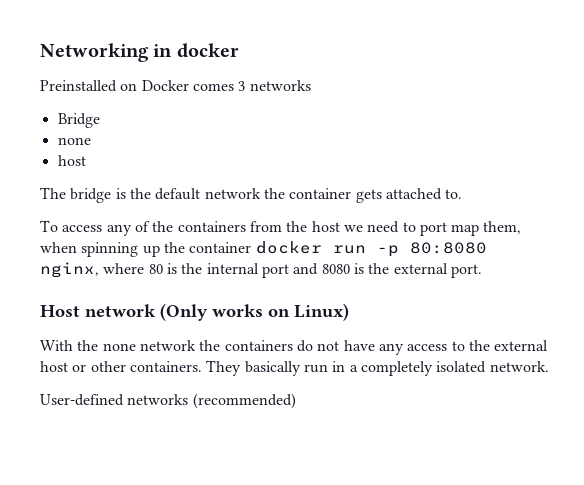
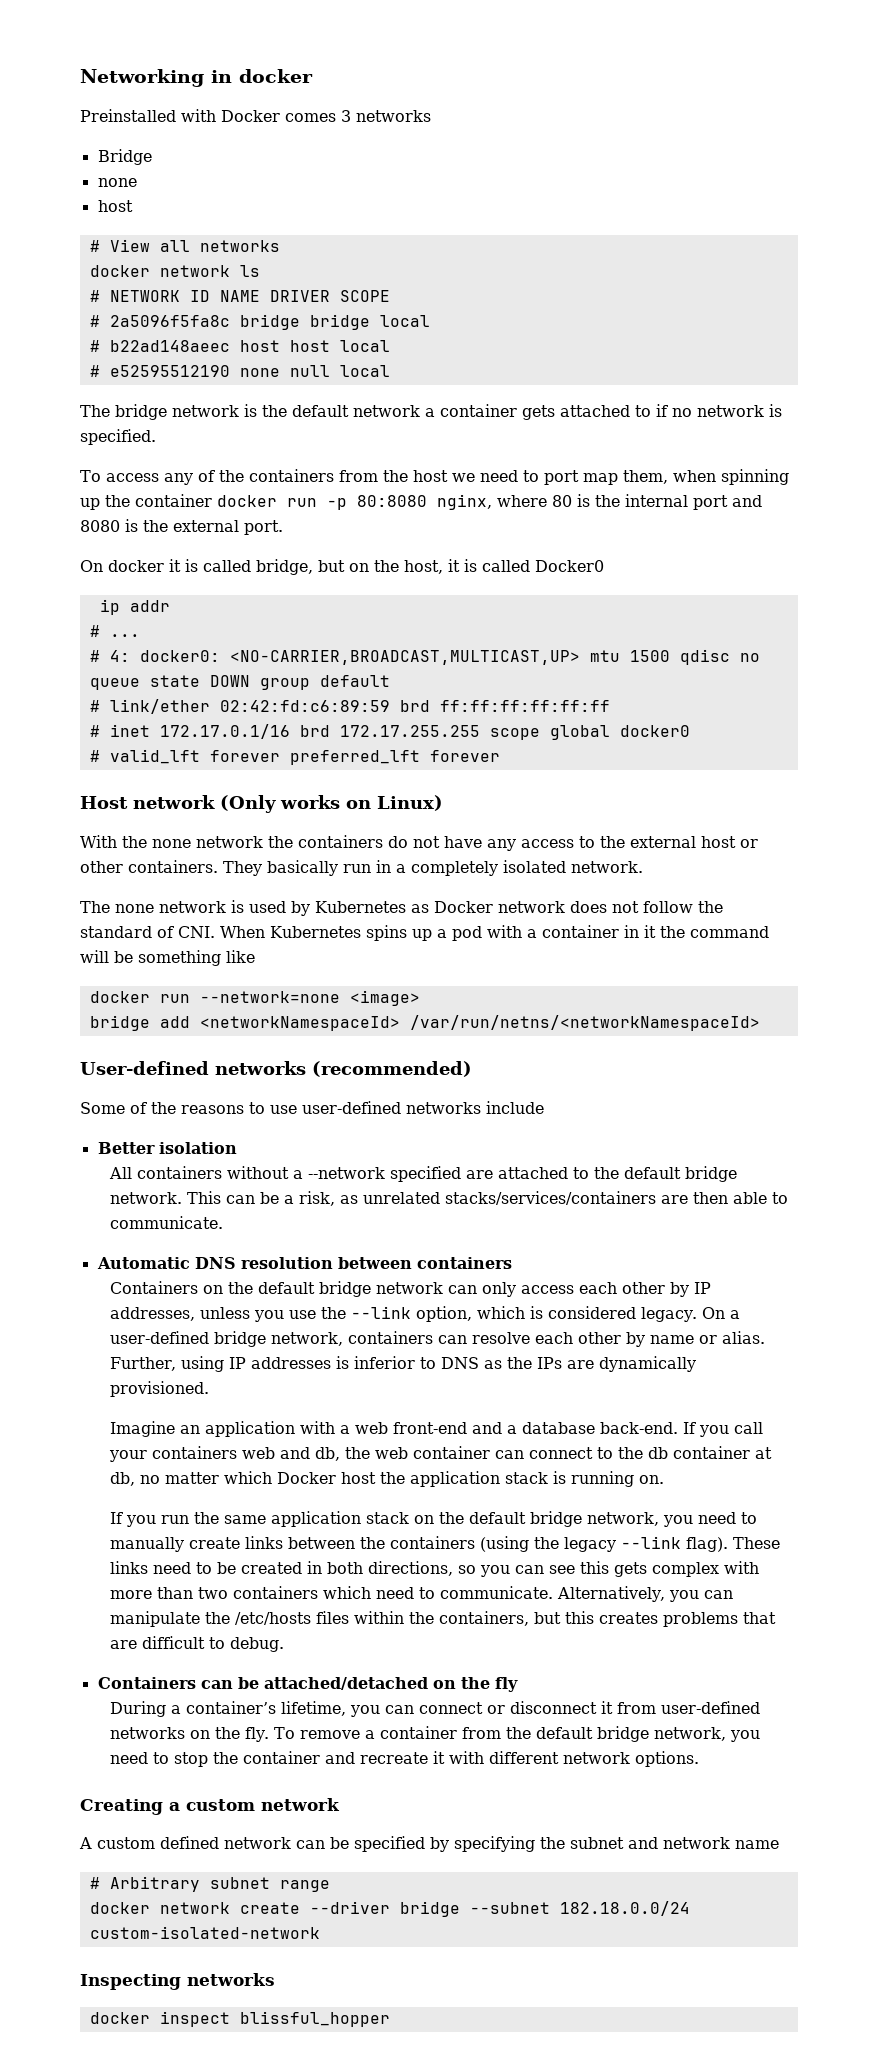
- Preinstalled on Docker comes 3 networks
+ Preinstalled with Docker comes 3 networks
+ # View all networks
+ docker network ls
+ # NETWORK ID NAME DRIVER SCOPE
+ # 2a5096f5fa8c bridge bridge local
+ # b22ad148aeec host host local
+ # e52595512190 none null local
- The bridge is the default network the container gets attached to.
+ The bridge network is the default network a container gets attached to if no network is specified.
+ On docker it is called bridge, but on the host, it is called Docker0
+ ip addr
+ # ...
+ # 4: docker0: <NO-CARRIER,BROADCAST,MULTICAST,UP> mtu 1500 qdisc no queue state DOWN group default
+ # link/ether 02:42:fd:c6:89:59 brd ff:ff:ff:ff:ff:ff
+ # inet 172.17.0.1/16 brd 172.17.255.255 scope global docker0
+ # valid_lft forever preferred_lft forever
+ The none network is used by Kubernetes as Docker network does not follow the standard of CNI. When Kubernetes spins up a pod with a container in it the command will be something like
+ docker run --network=none <image>
+ bridge add <networkNamespaceId> /var/run/netns/<networkNamespaceId>
  User-defined networks (recommended)
+ Some of the reasons to use user-defined networks include
+ Better isolation
+ All containers without a --network specified are attached to the default bridge network. This can be a risk, as unrelated stacks/services/containers are then able to communicate.
+ Automatic DNS resolution between containers
+ Containers on the default bridge network can only access each other by IP addresses, unless you use the --link option, which is considered legacy. On a user-defined bridge network, containers can resolve each other by name or alias. Further, using IP addresses is inferior to DNS as the IPs are dynamically provisioned.
+ Imagine an application with a web front-end and a database back-end. If you call your containers web and db, the web container can connect to the db container at db, no matter which Docker host the application stack is running on.
+ If you run the same application stack on the default bridge network, you need to manually create links between the containers (using the legacy --link flag). These links need to be created in both directions, so you can see this gets complex with more than two containers which need to communicate. Alternatively, you can manipulate the /etc/hosts files within the containers, but this creates problems that are difficult to debug.
+ Containers can be attached/detached on the fly
+ During a container’s lifetime, you can connect or disconnect it from user-defined networks on the fly. To remove a container from the default bridge network, you need to stop the container and recreate it with different network options.
+ Creating a custom network
+ A custom defined network can be specified by specifying the subnet and network name
+ # Arbitrary subnet range
+ docker network create --driver bridge --subnet 182.18.0.0/24 custom-isolated-network
+ Inspecting networks
+ docker inspect blissful_hopper

